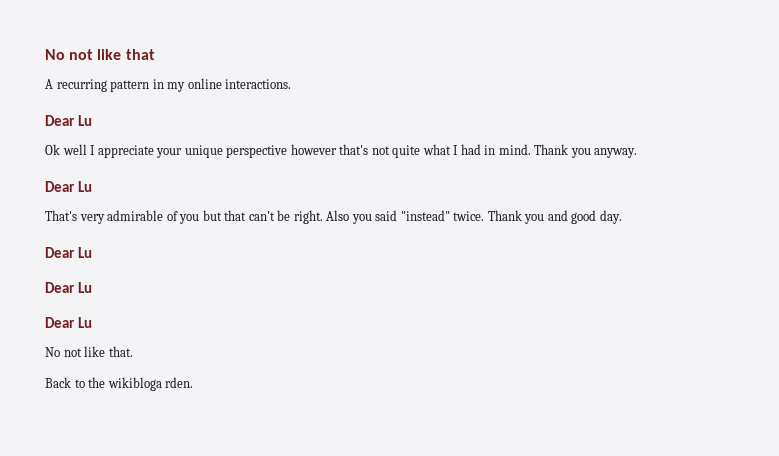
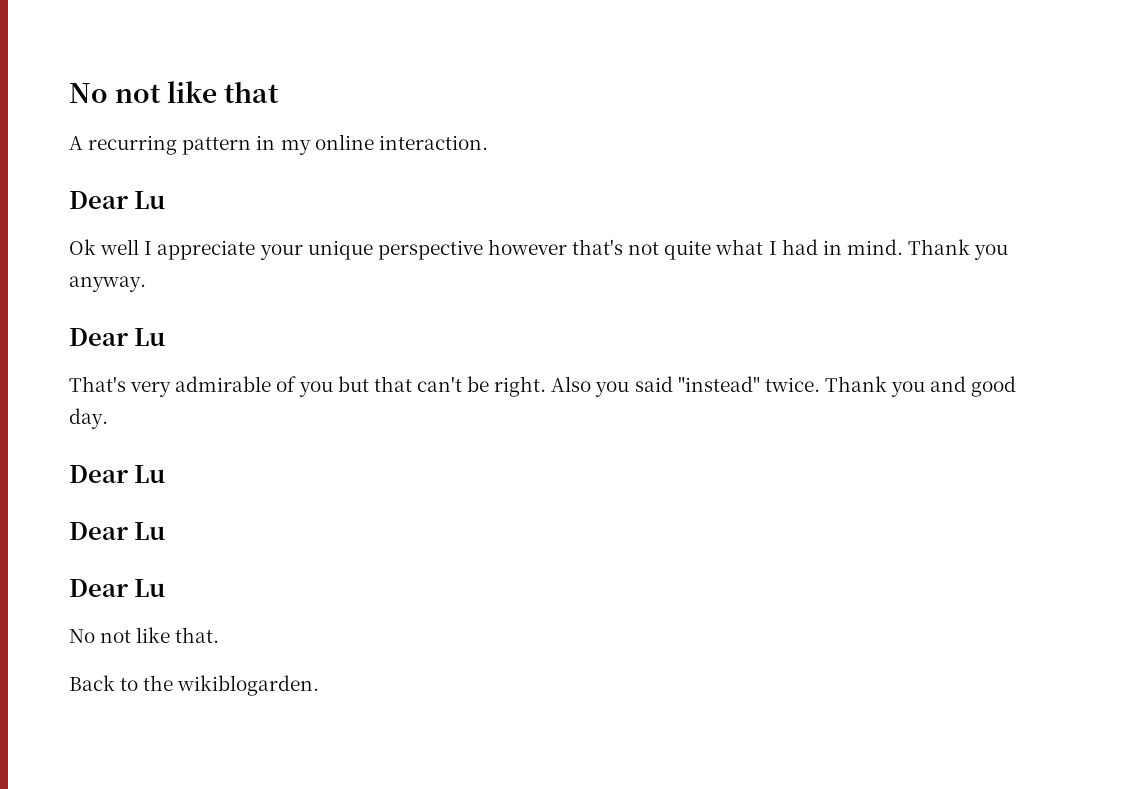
- A recurring pattern in my online interactions.
+ A recurring pattern in my online interaction.
- Back to the wikibloga rden.
+ Back to the wikiblogarden.

